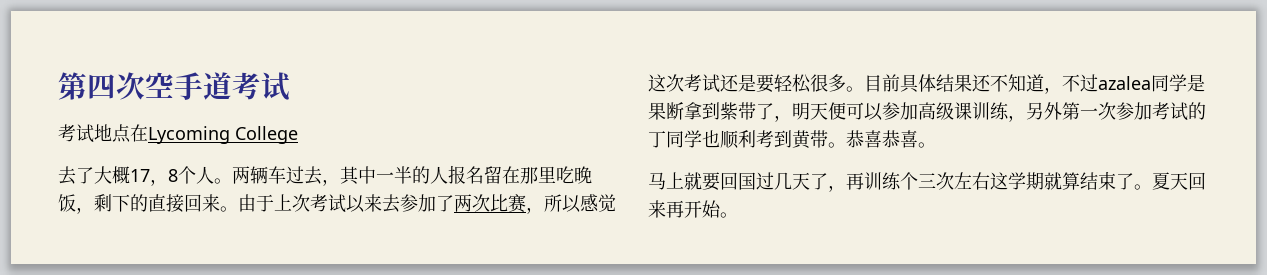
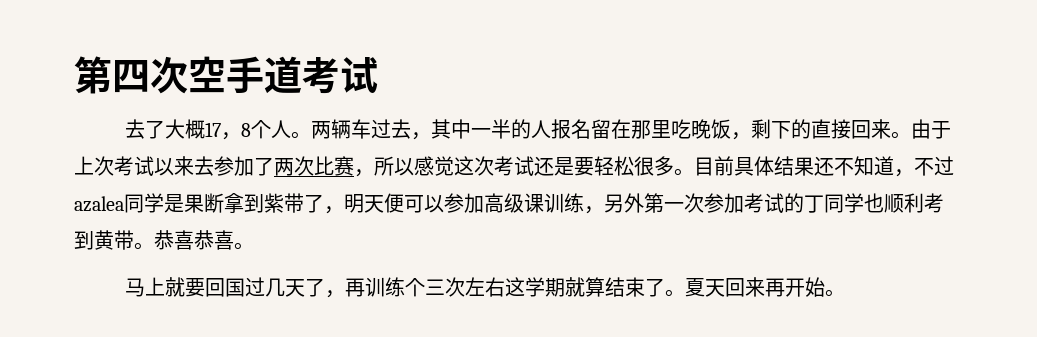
- 考试地点在Lycoming College

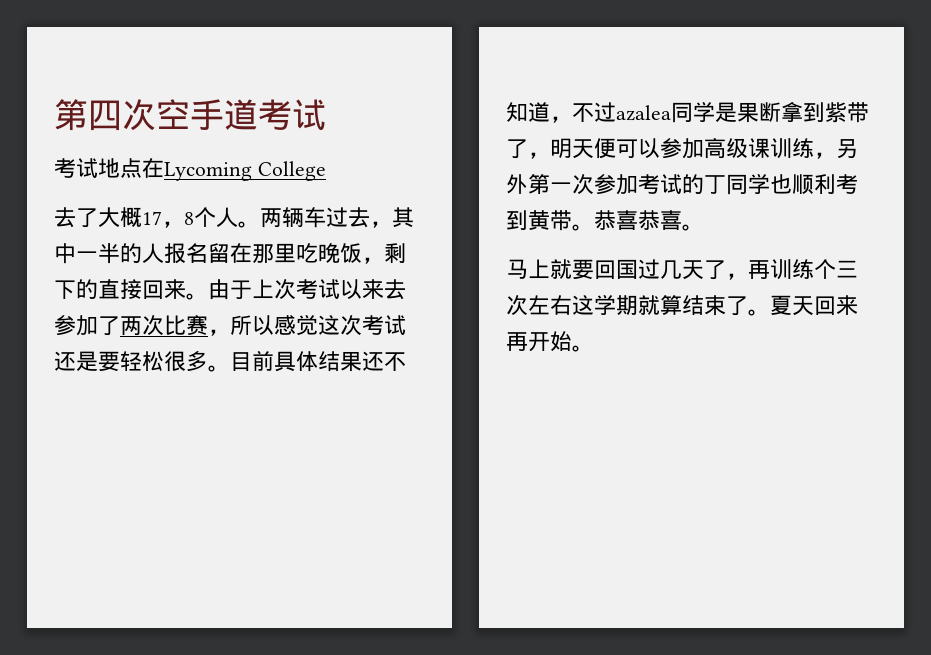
+ 考试地点在Lycoming College

